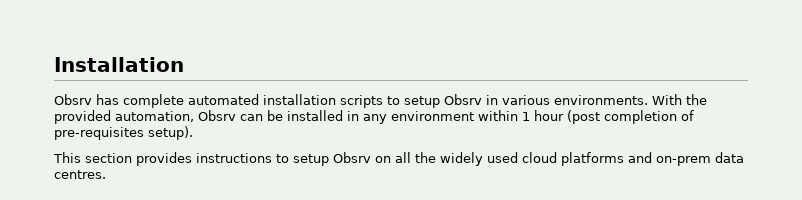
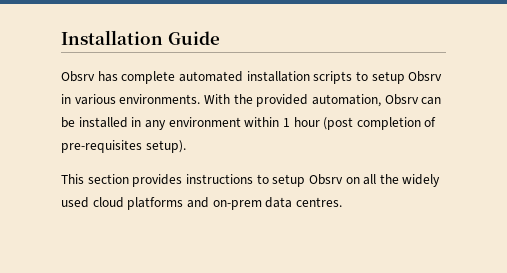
- Installation
+ Installation Guide

